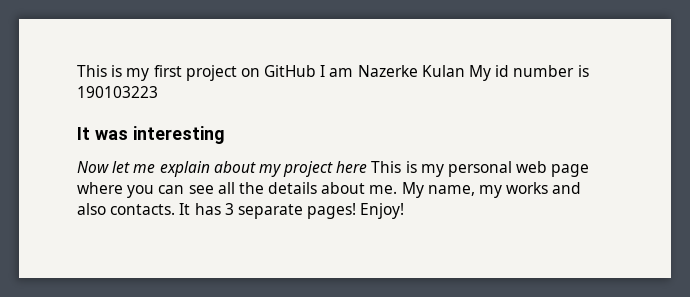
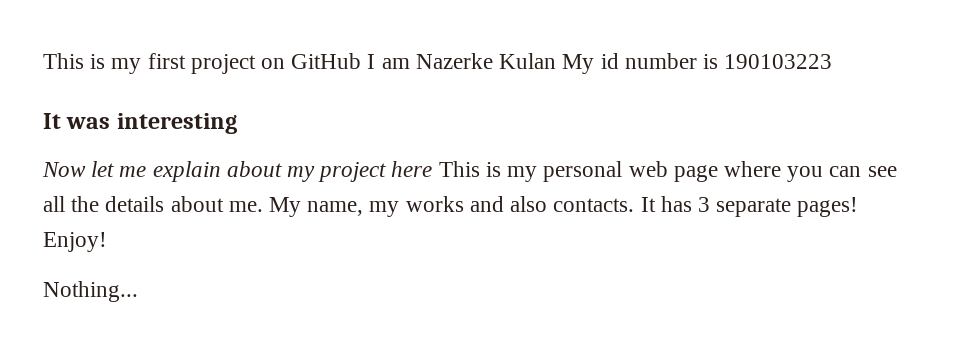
+ Nothing...

